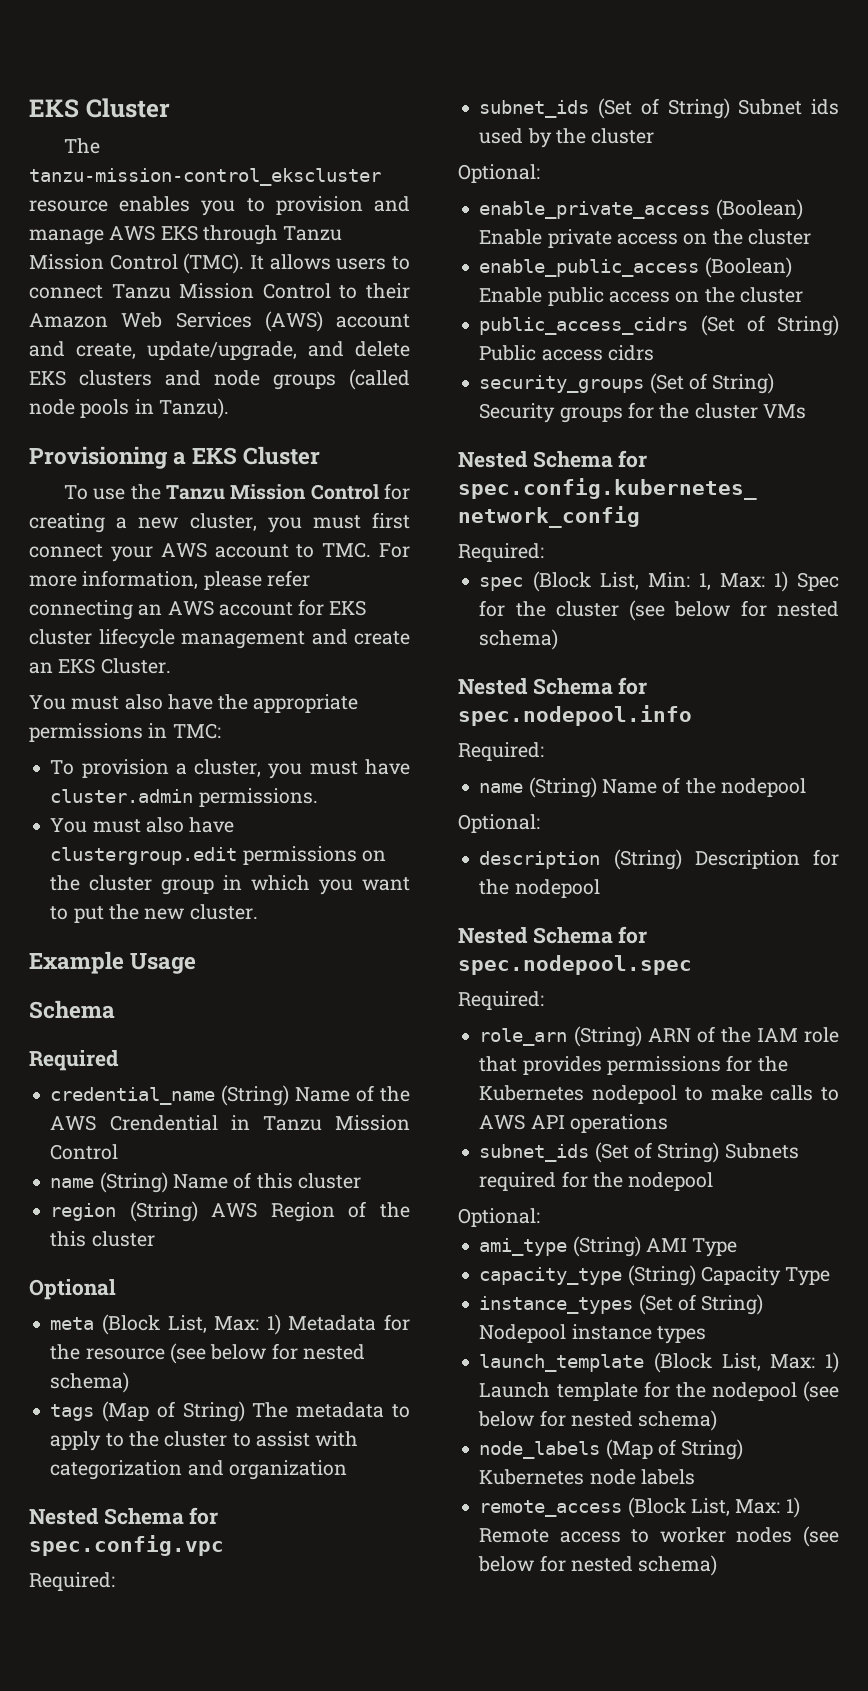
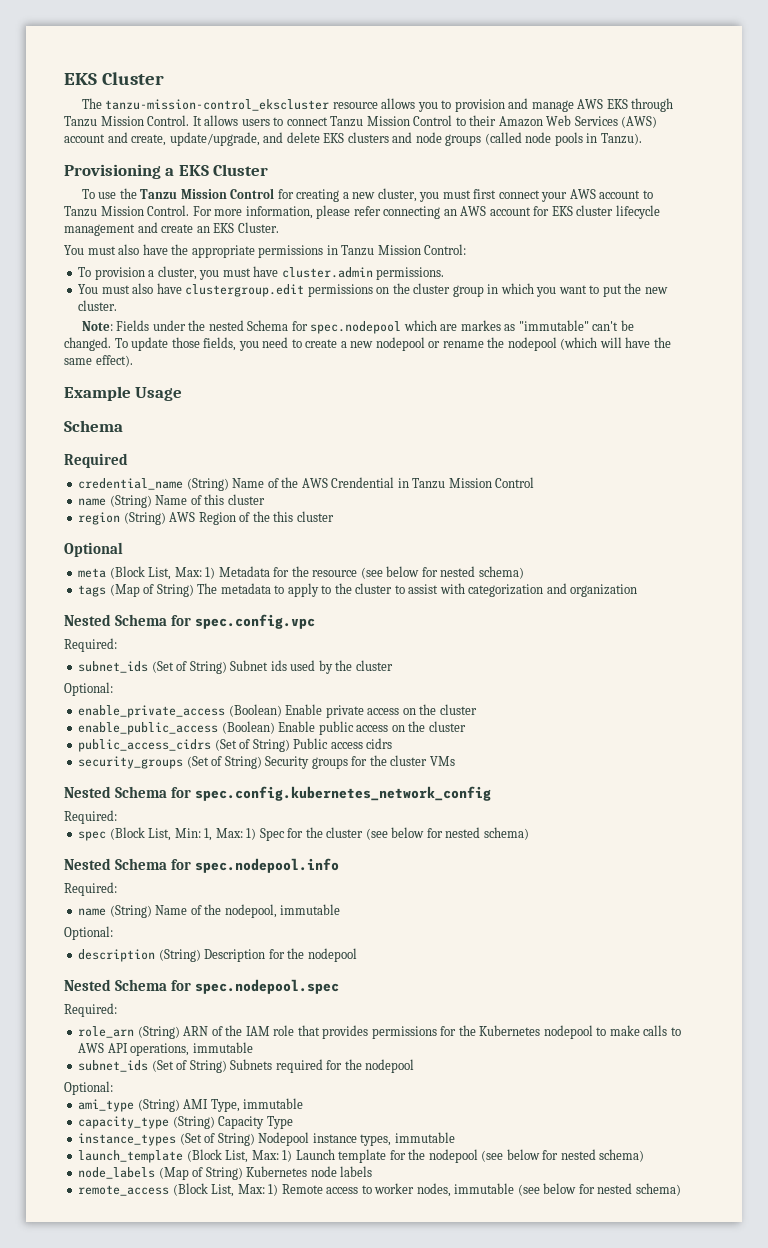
- The tanzu-mission-control_ekscluster resource enables you to provision and manage AWS EKS through Tanzu Mission Control (TMC).
+ The tanzu-mission-control_ekscluster resource allows you to provision and manage AWS EKS through Tanzu Mission Control.
- To use the Tanzu Mission Control for creating a new cluster, you must first connect your AWS account to TMC. For more information, please refer connecting an AWS account for EKS cluster lifecycle management and create an EKS Cluster.
+ To use the Tanzu Mission Control for creating a new cluster, you must first connect your AWS account to Tanzu Mission Control. For more information, please refer connecting an AWS account for EKS cluster lifecycle management and create an EKS Cluster.
- You must also have the appropriate permissions in TMC:
+ You must also have the appropriate permissions in Tanzu Mission Control:
+ Note: Fields under the nested Schema for spec.nodepool which are markes as "immutable" can't be changed. To update those fields, you need to create a new nodepool or rename the nodepool (which will have the same effect).
- name (String) Name of the nodepool
+ name (String) Name of the nodepool, immutable
- role_arn (String) ARN of the IAM role that provides permissions for the Kubernetes nodepool to make calls to AWS API operations
+ role_arn (String) ARN of the IAM role that provides permissions for the Kubernetes nodepool to make calls to AWS API operations, immutable
- ami_type (String) AMI Type
+ ami_type (String) AMI Type, immutable
- instance_types (Set of String) Nodepool instance types
+ instance_types (Set of String) Nodepool instance types, immutable
- remote_access (Block List, Max: 1) Remote access to worker nodes (see below for nested schema)
+ remote_access (Block List, Max: 1) Remote access to worker nodes, immutable (see below for nested schema)

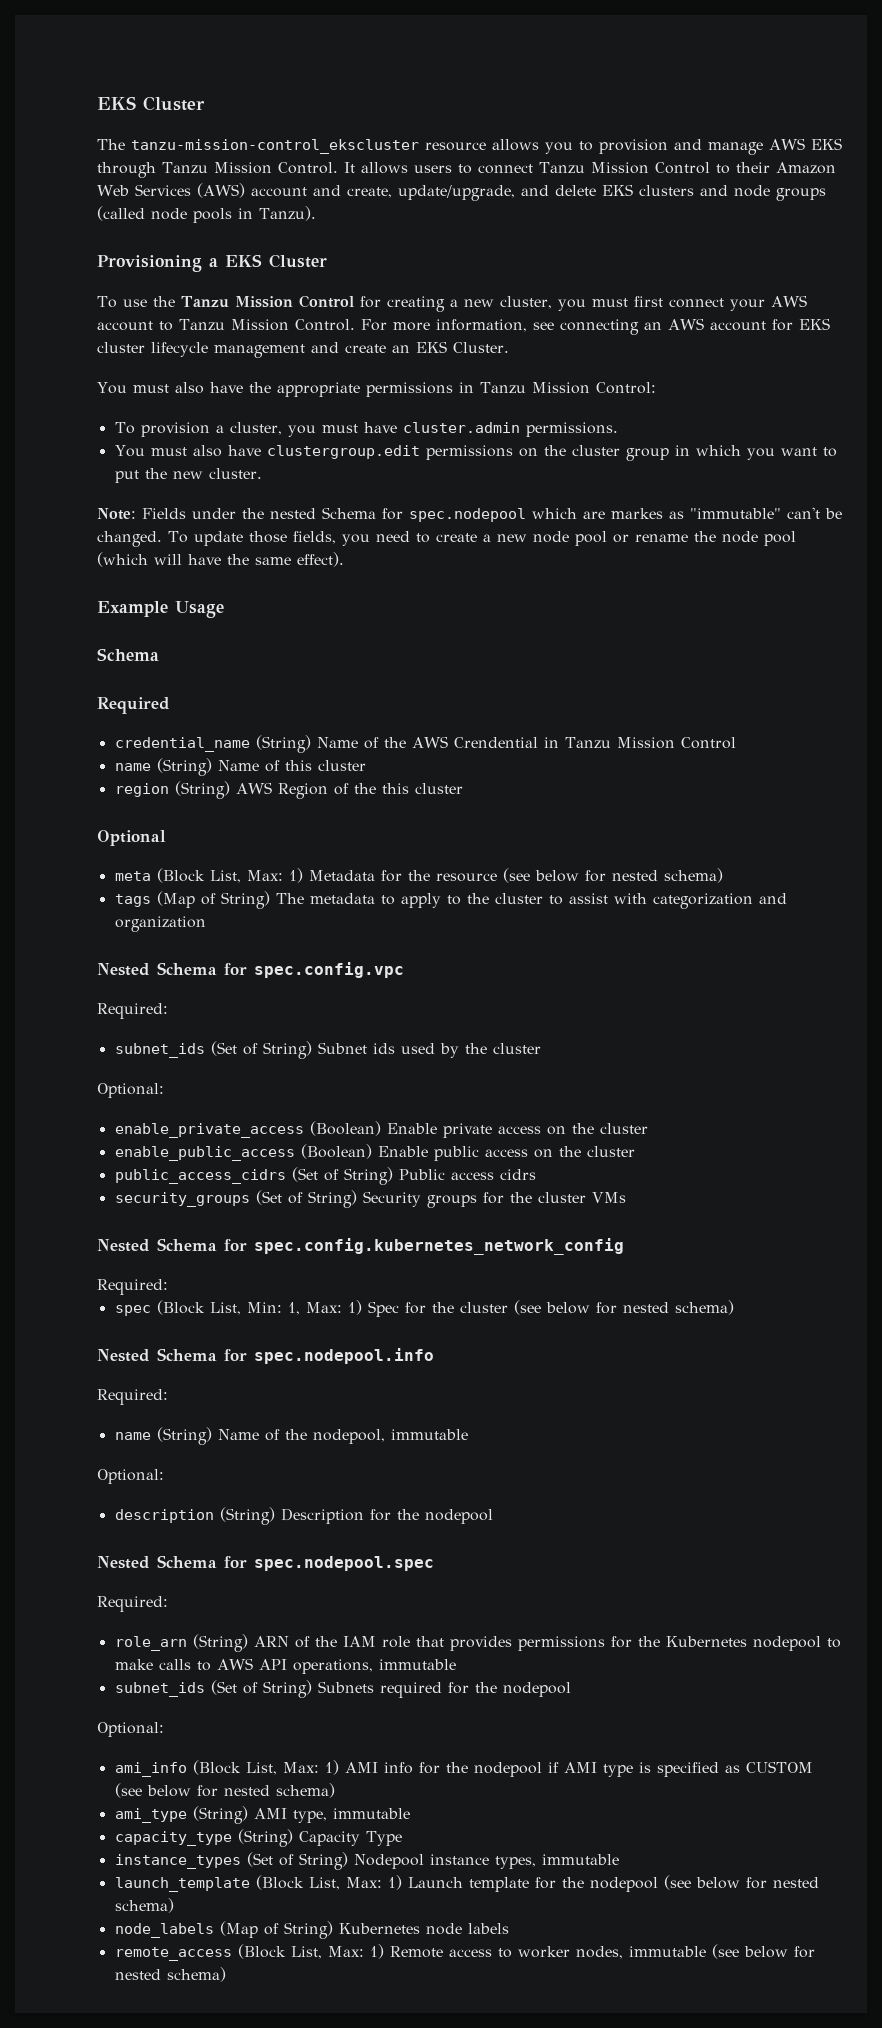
- For more information, please refer connecting an AWS account for EKS cluster lifecycle management and create an EKS Cluster.
+ For more information, see connecting an AWS account for EKS cluster lifecycle management and create an EKS Cluster.
- To update those fields, you need to create a new nodepool or rename the nodepool (which will have the same effect).
+ To update those fields, you need to create a new node pool or rename the node pool (which will have the same effect).
+ ami_info (Block List, Max: 1) AMI info for the nodepool if AMI type is specified as CUSTOM (see below for nested schema)
- ami_type (String) AMI Type, immutable
+ ami_type (String) AMI type, immutable

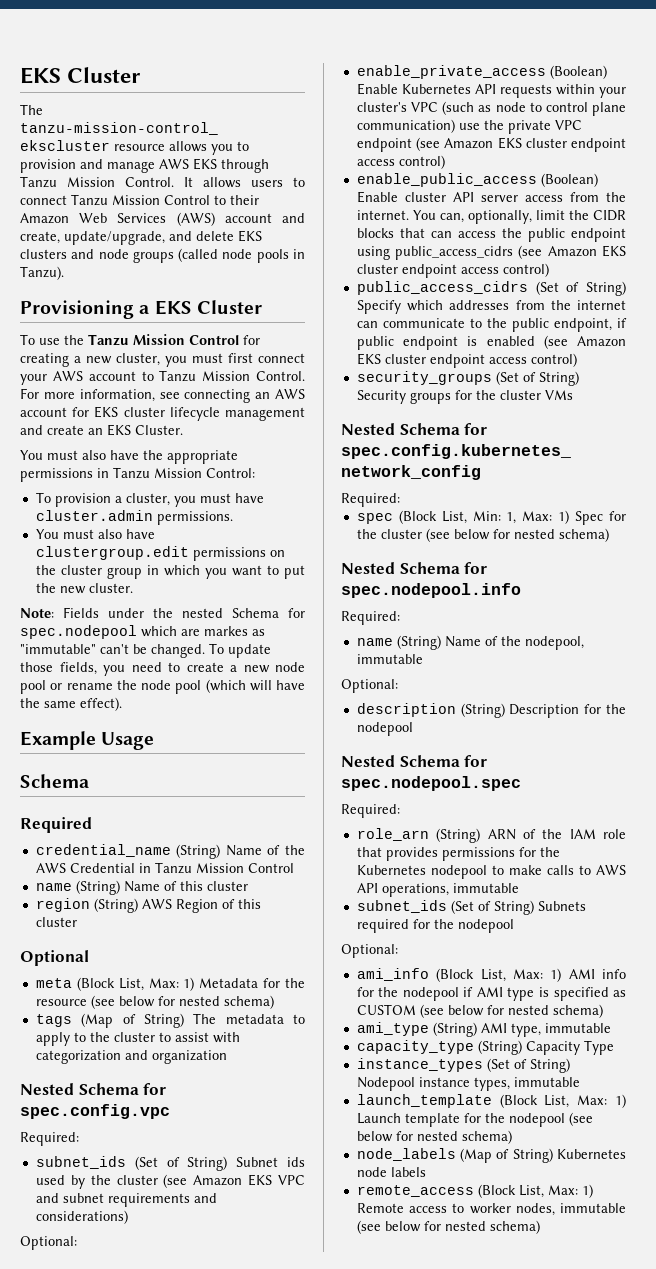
- credential_name (String) Name of the AWS Crendential in Tanzu Mission Control
+ credential_name (String) Name of the AWS Credential in Tanzu Mission Control
- region (String) AWS Region of the this cluster
+ region (String) AWS Region of this cluster
- subnet_ids (Set of String) Subnet ids used by the cluster
+ subnet_ids (Set of String) Subnet ids used by the cluster (see Amazon EKS VPC and subnet requirements and considerations)
  Optional:
- enable_private_access (Boolean) Enable private access on the cluster
- enable_public_access (Boolean) Enable public access on the cluster
- public_access_cidrs (Set of String) Public access cidrs
+ enable_private_access (Boolean) Enable Kubernetes API requests within your cluster's VPC (such as node to control plane communication) use the private VPC endpoint (see Amazon EKS cluster endpoint access control)
+ enable_public_access (Boolean) Enable cluster API server access from the internet. You can, optionally, limit the CIDR blocks that can access the public endpoint using public_access_cidrs (see Amazon EKS cluster endpoint access control)
+ public_access_cidrs (Set of String) Specify which addresses from the internet can communicate to the public endpoint, if public endpoint is enabled (see Amazon EKS cluster endpoint access control)

